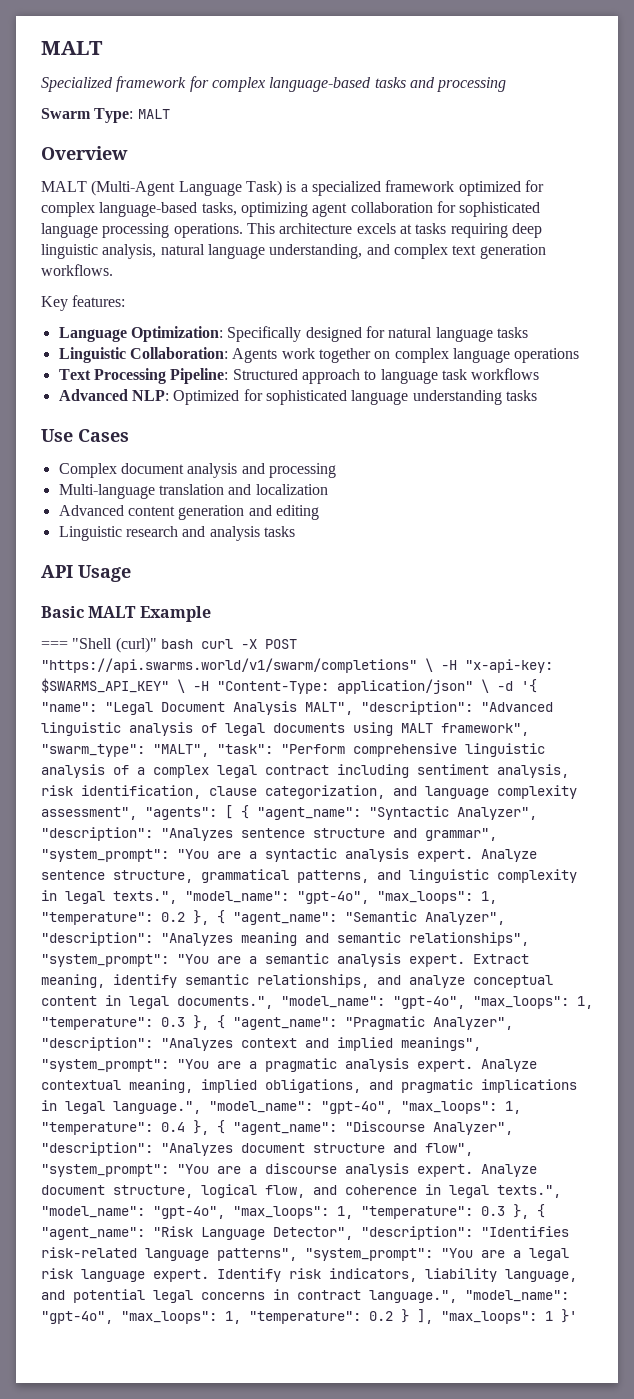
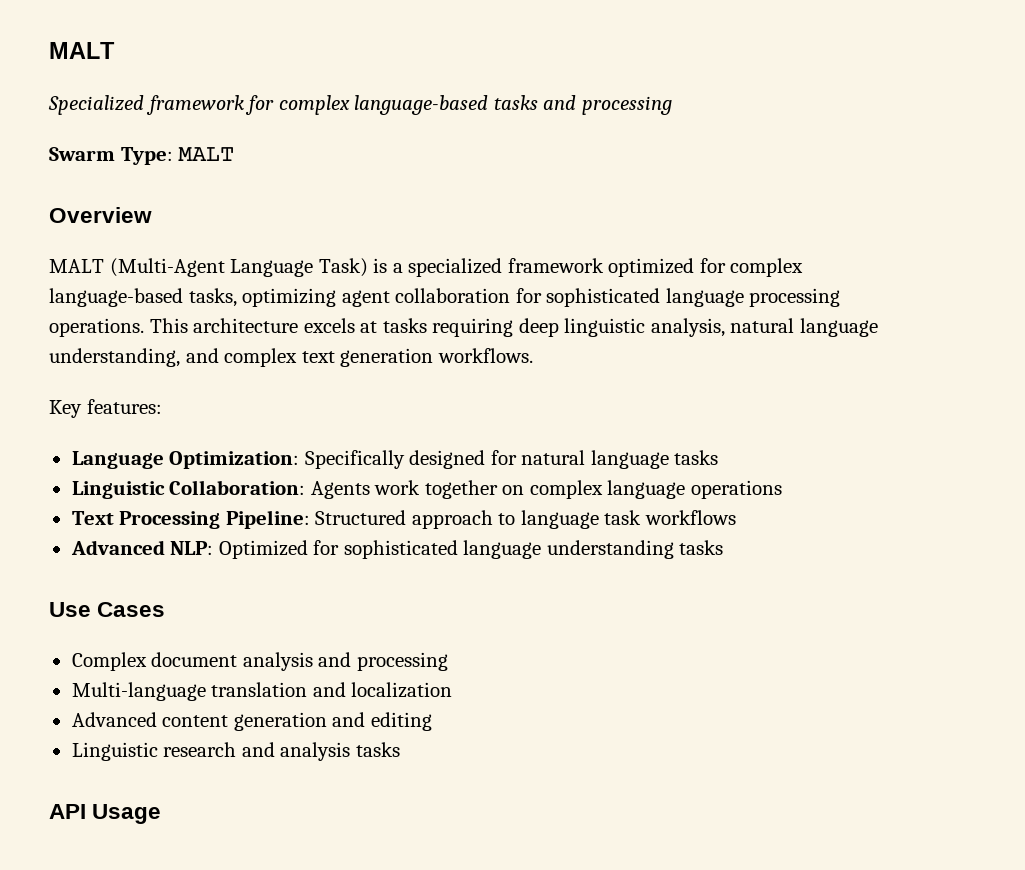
- Basic MALT Example
- === "Shell (curl)" bash curl -X POST "https://api.swarms.world/v1/swarm/completions" \ -H "x-api-key: $SWARMS_API_KEY" \ -H "Content-Type: application/json" \ -d '{ "name": "Legal Document Analysis MALT", "description": "Advanced linguistic analysis of legal documents using MALT framework", "swarm_type": "MALT", "task": "Perform comprehensive linguistic analysis of a complex legal contract including sentiment analysis, risk identification, clause categorization, and language complexity assessment", "agents": [ { "agent_name": "Syntactic Analyzer", "description": "Analyzes sentence structure and grammar", "system_prompt": "You are a syntactic analysis expert. Analyze sentence structure, grammatical patterns, and linguistic complexity in legal texts.", "model_name": "gpt-4o", "max_loops": 1, "temperature": 0.2 }, { "agent_name": "Semantic Analyzer", "description": "Analyzes meaning and semantic relationships", "system_prompt": "You are a semantic analysis expert. Extract meaning, identify semantic relationships, and analyze conceptual content in legal documents.", "model_name": "gpt-4o", "max_loops": 1, "temperature": 0.3 }, { "agent_name": "Pragmatic Analyzer", "description": "Analyzes context and implied meanings", "system_prompt": "You are a pragmatic analysis expert. Analyze contextual meaning, implied obligations, and pragmatic implications in legal language.", "model_name": "gpt-4o", "max_loops": 1, "temperature": 0.4 }, { "agent_name": "Discourse Analyzer", "description": "Analyzes document structure and flow", "system_prompt": "You are a discourse analysis expert. Analyze document structure, logical flow, and coherence in legal texts.", "model_name": "gpt-4o", "max_loops": 1, "temperature": 0.3 }, { "agent_name": "Risk Language Detector", "description": "Identifies risk-related language patterns", "system_prompt": "You are a legal risk language expert. Identify risk indicators, liability language, and potential legal concerns in contract language.", "model_name": "gpt-4o", "max_loops": 1, "temperature": 0.2 } ], "max_loops": 1 }'

